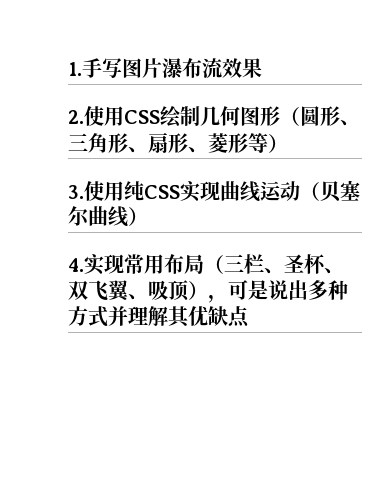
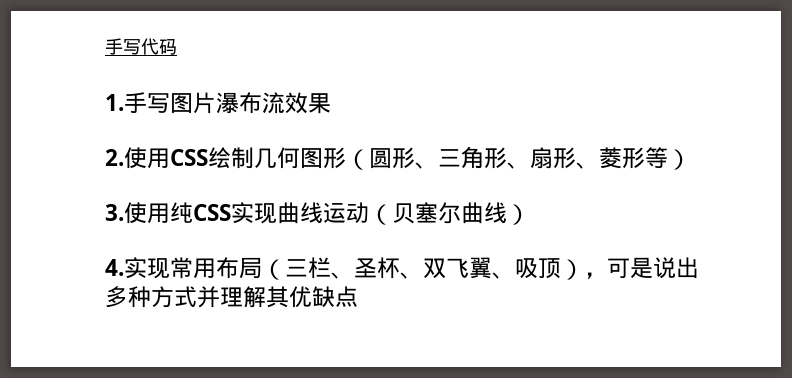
+ 手写代码

